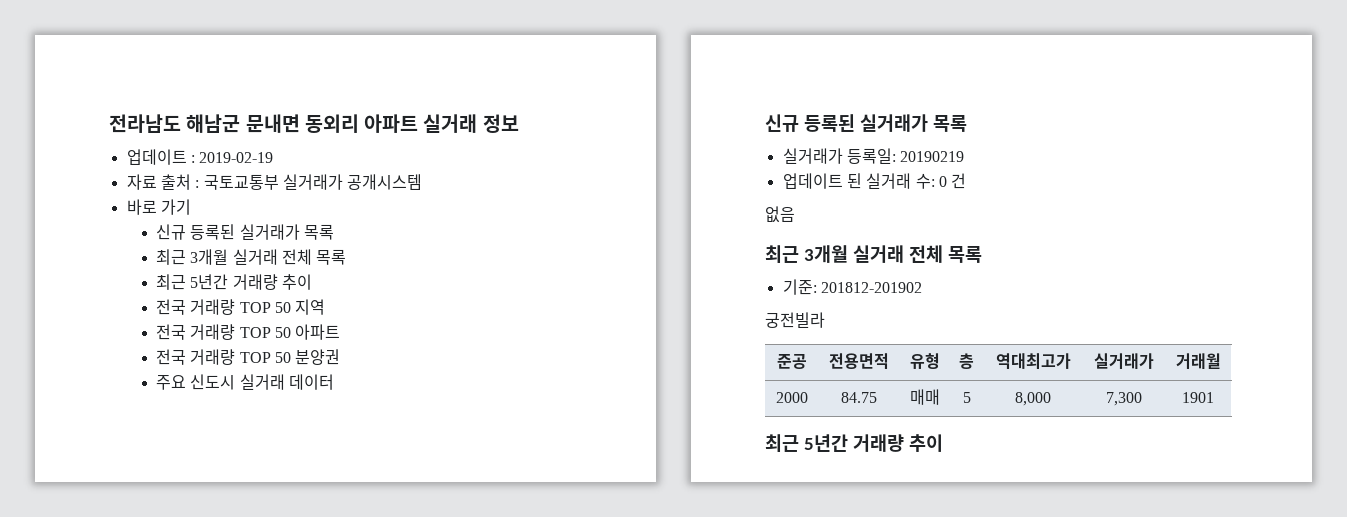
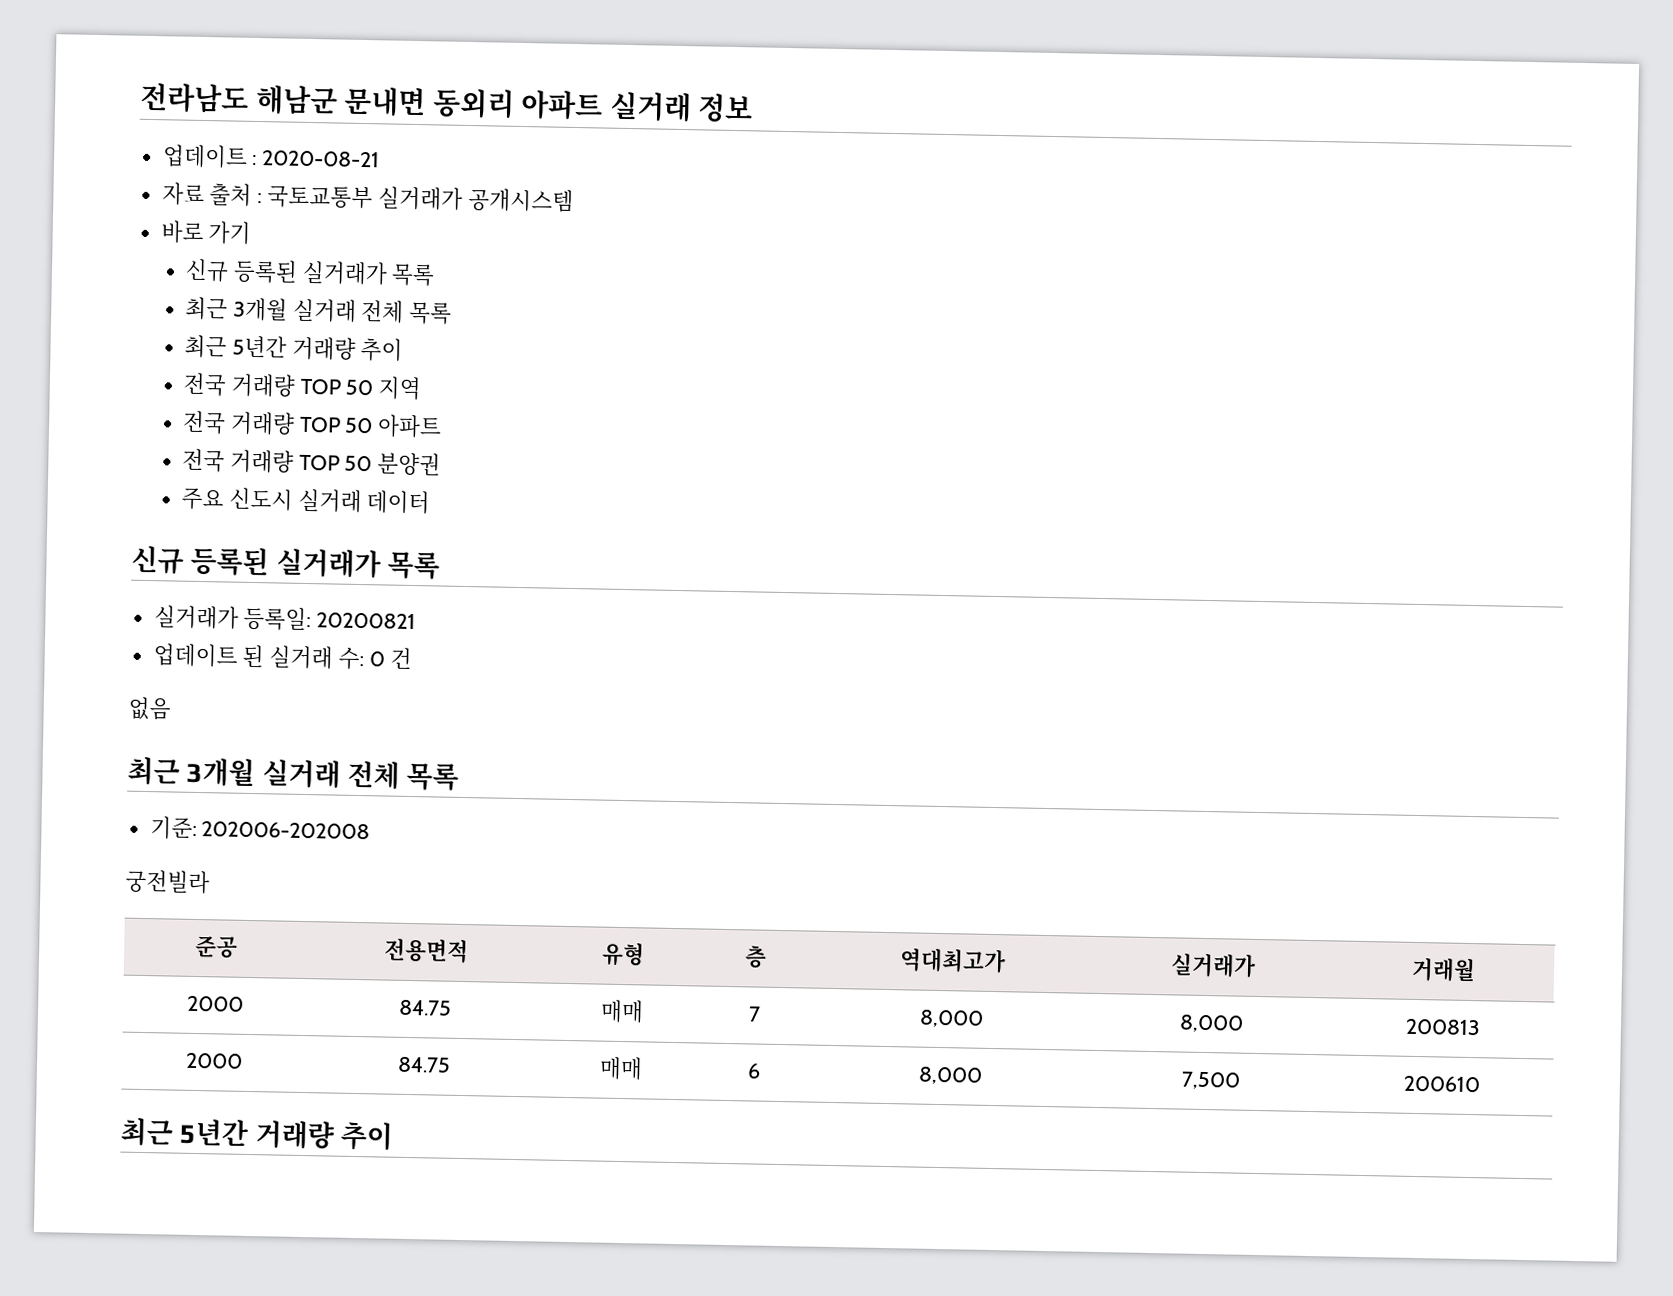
- 업데이트 : 2019-02-19
+ 업데이트 : 2020-08-21
- 실거래가 등록일: 20190219
+ 실거래가 등록일: 20200821
- 기준: 201812-201902
+ 기준: 202006-202008
- 2000 | 84.75 | 매매 | 5 | 8,000 | 7,300 | 1901
+ 2000 | 84.75 | 매매 | 7 | 8,000 | 8,000 | 200813
+ 2000 | 84.75 | 매매 | 6 | 8,000 | 7,500 | 200610

